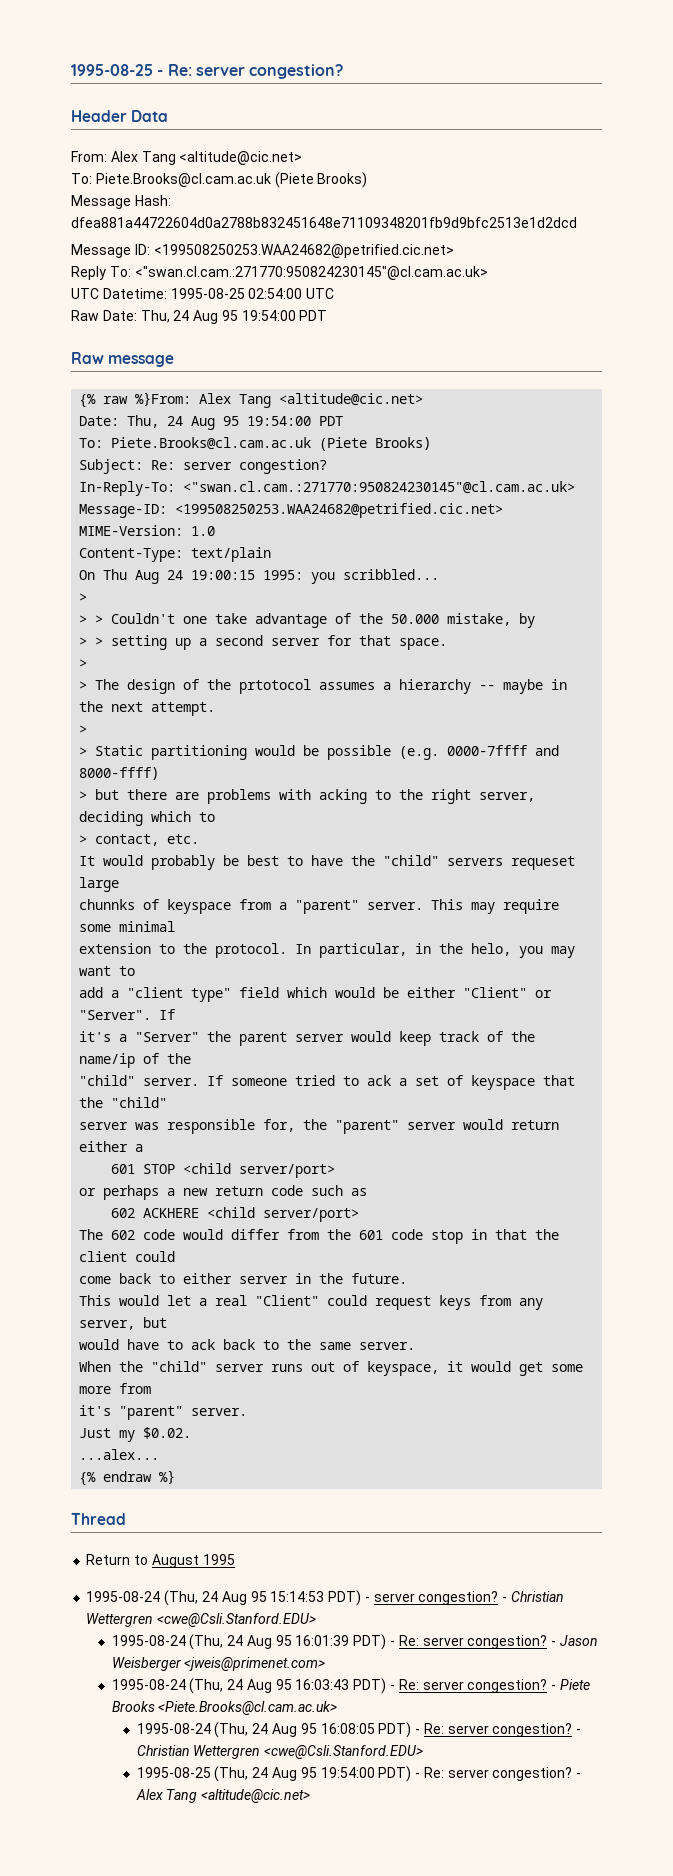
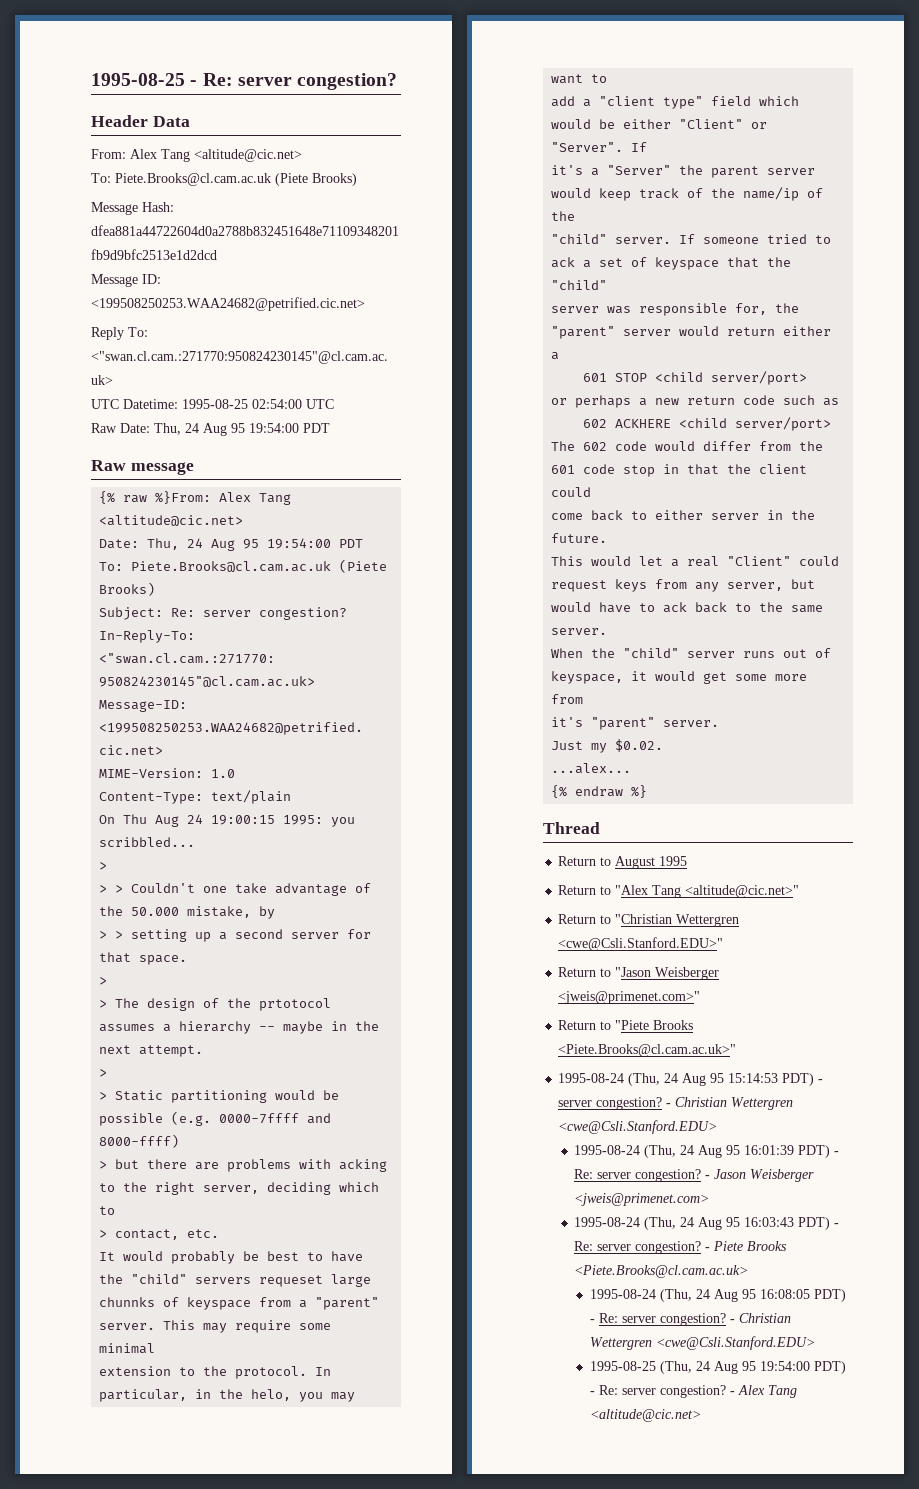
+ Return to "Alex Tang <altitude@cic.net>"
+ Return to "Christian Wettergren <cwe@Csli.Stanford.EDU>"
+ Return to "Jason Weisberger <jweis@primenet.com>"
+ Return to "Piete Brooks <Piete.Brooks@cl.cam.ac.uk>"

